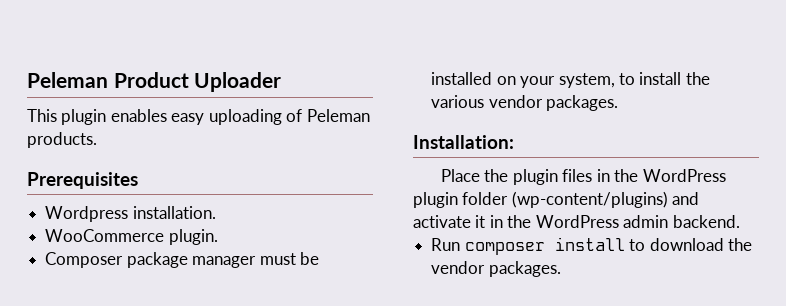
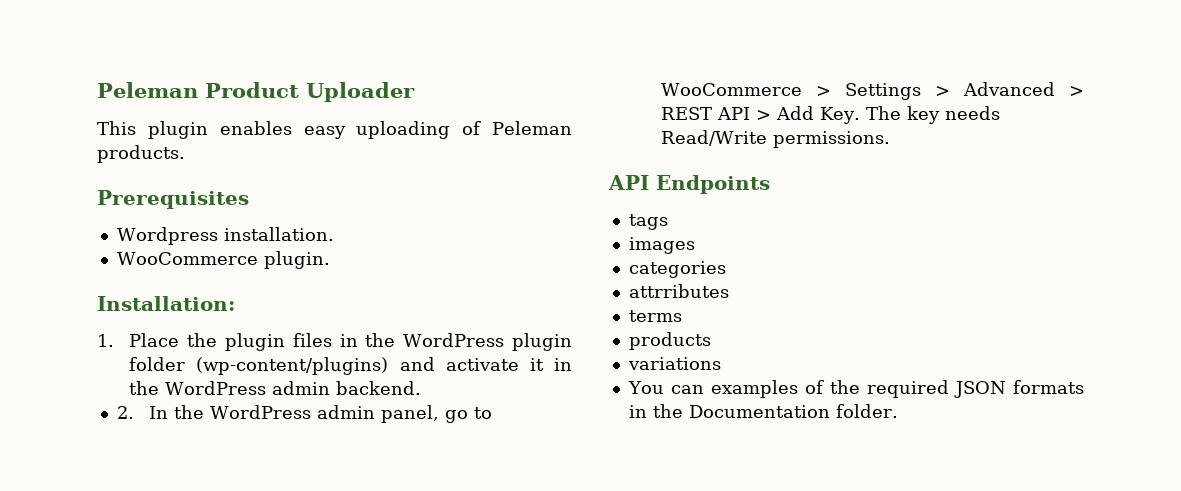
- Composer package manager must be installed on your system, to install the various vendor packages.
- Place the plugin files in the WordPress plugin folder (wp-content/plugins) and activate it in the WordPress admin backend.
+ 1. Place the plugin files in the WordPress plugin folder (wp-content/plugins) and activate it in the WordPress admin backend.
- Run composer install to download the vendor packages.
+ 2. In the WordPress admin panel, go to WooCommerce > Settings > Advanced > REST API > Add Key. The key needs Read/Write permissions.
+ API Endpoints
+ tags
+ images
+ categories
+ attrributes
+ terms
+ products
+ variations
+ You can examples of the required JSON formats in the Documentation folder.

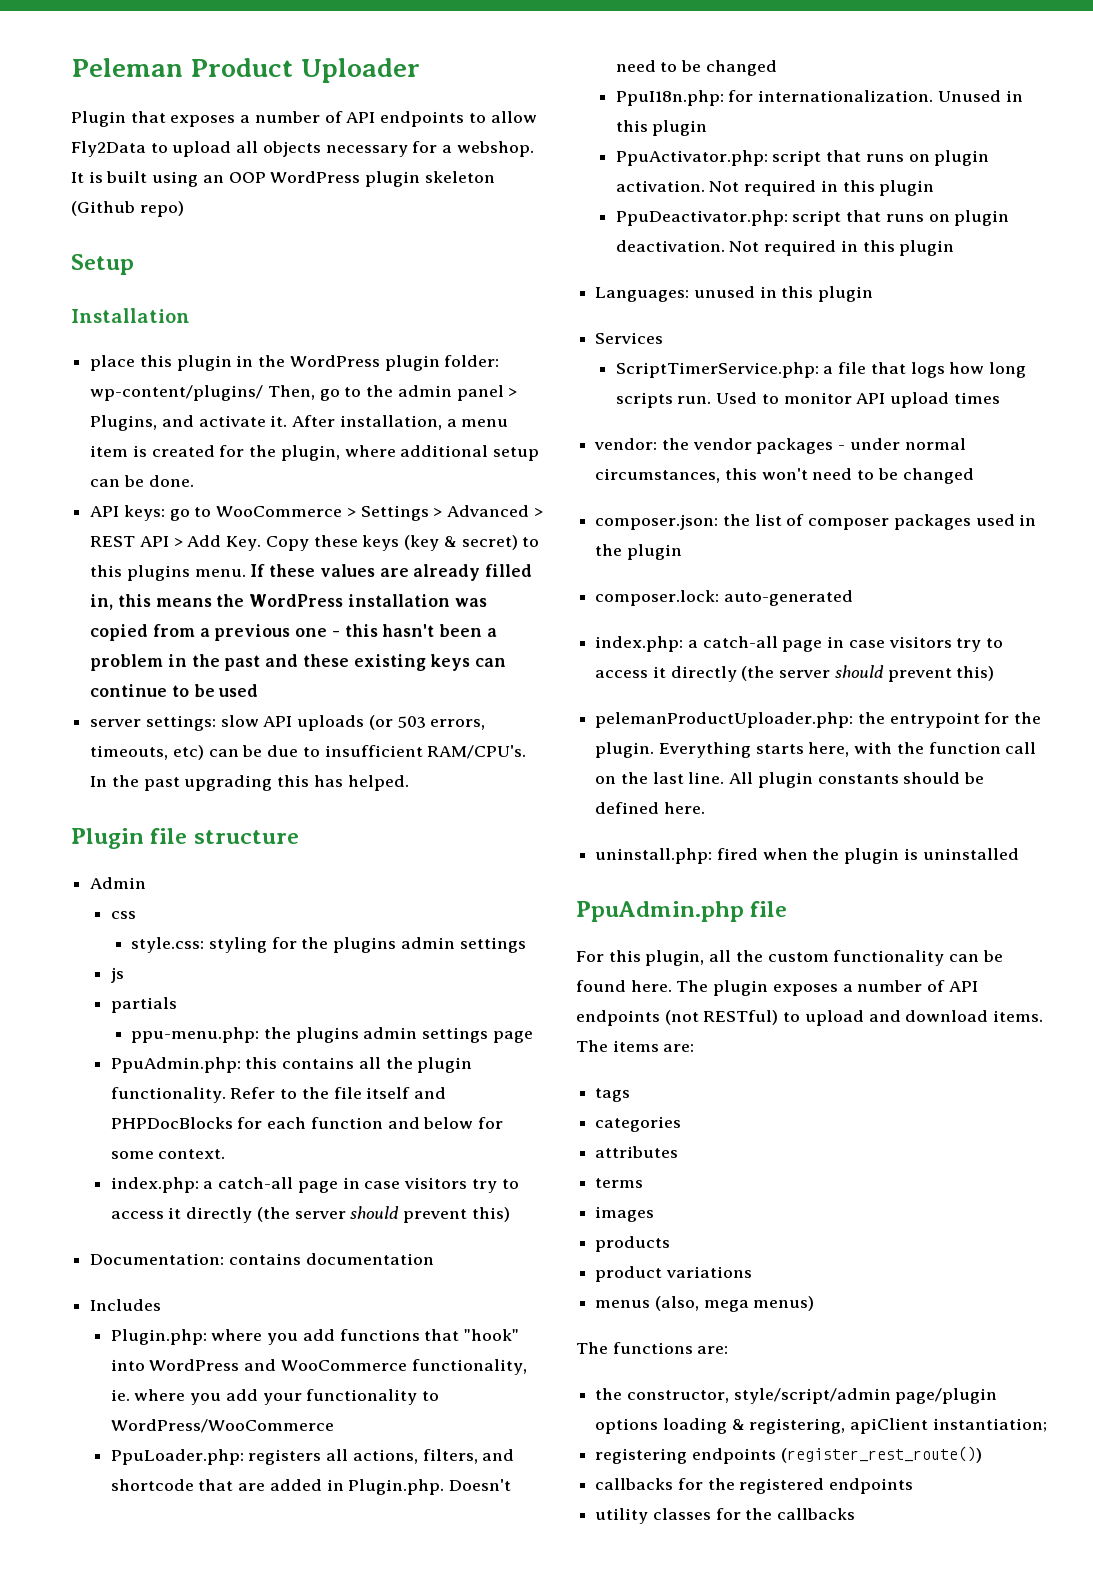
- This plugin enables easy uploading of Peleman products.
- Prerequisites
- Wordpress installation.
- WooCommerce plugin.
- Installation:
- 1. Place the plugin files in the WordPress plugin folder (wp-content/plugins) and activate it in the WordPress admin backend.
- 2. In the WordPress admin panel, go to WooCommerce > Settings > Advanced > REST API > Add Key. The key needs Read/Write permissions.
- API Endpoints
+ Plugin that exposes a number of API endpoints to allow Fly2Data to upload all objects necessary for a webshop. It is built using an OOP WordPress plugin skeleton (Github repo)
+ Setup
+ Installation
+ place this plugin in the WordPress plugin folder: wp-content/plugins/ Then, go to the admin panel > Plugins, and activate it. After installation, a menu item is created for the plugin, where additional setup can be done.
+ API keys: go to WooCommerce > Settings > Advanced > REST API > Add Key. Copy these keys (key & secret) to this plugins menu. If these values are already filled in, this means the WordPress installation was copied from a previous one - this hasn't been a problem in the past and these existing keys can continue to be used
+ server settings: slow API uploads (or 503 errors, timeouts, etc) can be due to insufficient RAM/CPU's. In the past upgrading this has helped.
+ Plugin file structure
+ Admin
+ css
+ style.css: styling for the plugins admin settings
+ js
+ partials
+ ppu-menu.php: the plugins admin settings page
+ PpuAdmin.php: this contains all the plugin functionality. Refer to the file itself and PHPDocBlocks for each function and below for some context.
+ index.php: a catch-all page in case visitors try to access it directly (the server should prevent this)
+ Documentation: contains documentation
+ Includes
+ Plugin.php: where you add functions that "hook" into WordPress and WooCommerce functionality, ie. where you add your functionality to WordPress/WooCommerce
+ PpuLoader.php: registers all actions, filters, and shortcode that are added in Plugin.php. Doesn't need to be changed
+ PpuI18n.php: for internationalization. Unused in this plugin
+ PpuActivator.php: script that runs on plugin activation. Not required in this plugin
+ PpuDeactivator.php: script that runs on plugin deactivation. Not required in this plugin
+ Languages: unused in this plugin
+ Services
+ ScriptTimerService.php: a file that logs how long scripts run. Used to monitor API upload times
+ vendor: the vendor packages - under normal circumstances, this won't need to be changed
+ composer.json: the list of composer packages used in the plugin
+ composer.lock: auto-generated
+ index.php: a catch-all page in case visitors try to access it directly (the server should prevent this)
+ pelemanProductUploader.php: the entrypoint for the plugin. Everything starts here, with the function call on the last line. All plugin constants should be defined here.
+ uninstall.php: fired when the plugin is uninstalled
+ PpuAdmin.php file
+ For this plugin, all the custom functionality can be found here. The plugin exposes a number of API endpoints (not RESTful) to upload and download items. The items are:
- images
- attrributes
+ attributes
+ images
- variations
+ product variations
- You can examples of the required JSON formats in the Documentation folder.
+ menus (also, mega menus)
+ The functions are:
+ the constructor, style/script/admin page/plugin options loading & registering, apiClient instantiation;
+ registering endpoints (register_rest_route())
+ callbacks for the registered endpoints
+ utility classes for the callbacks

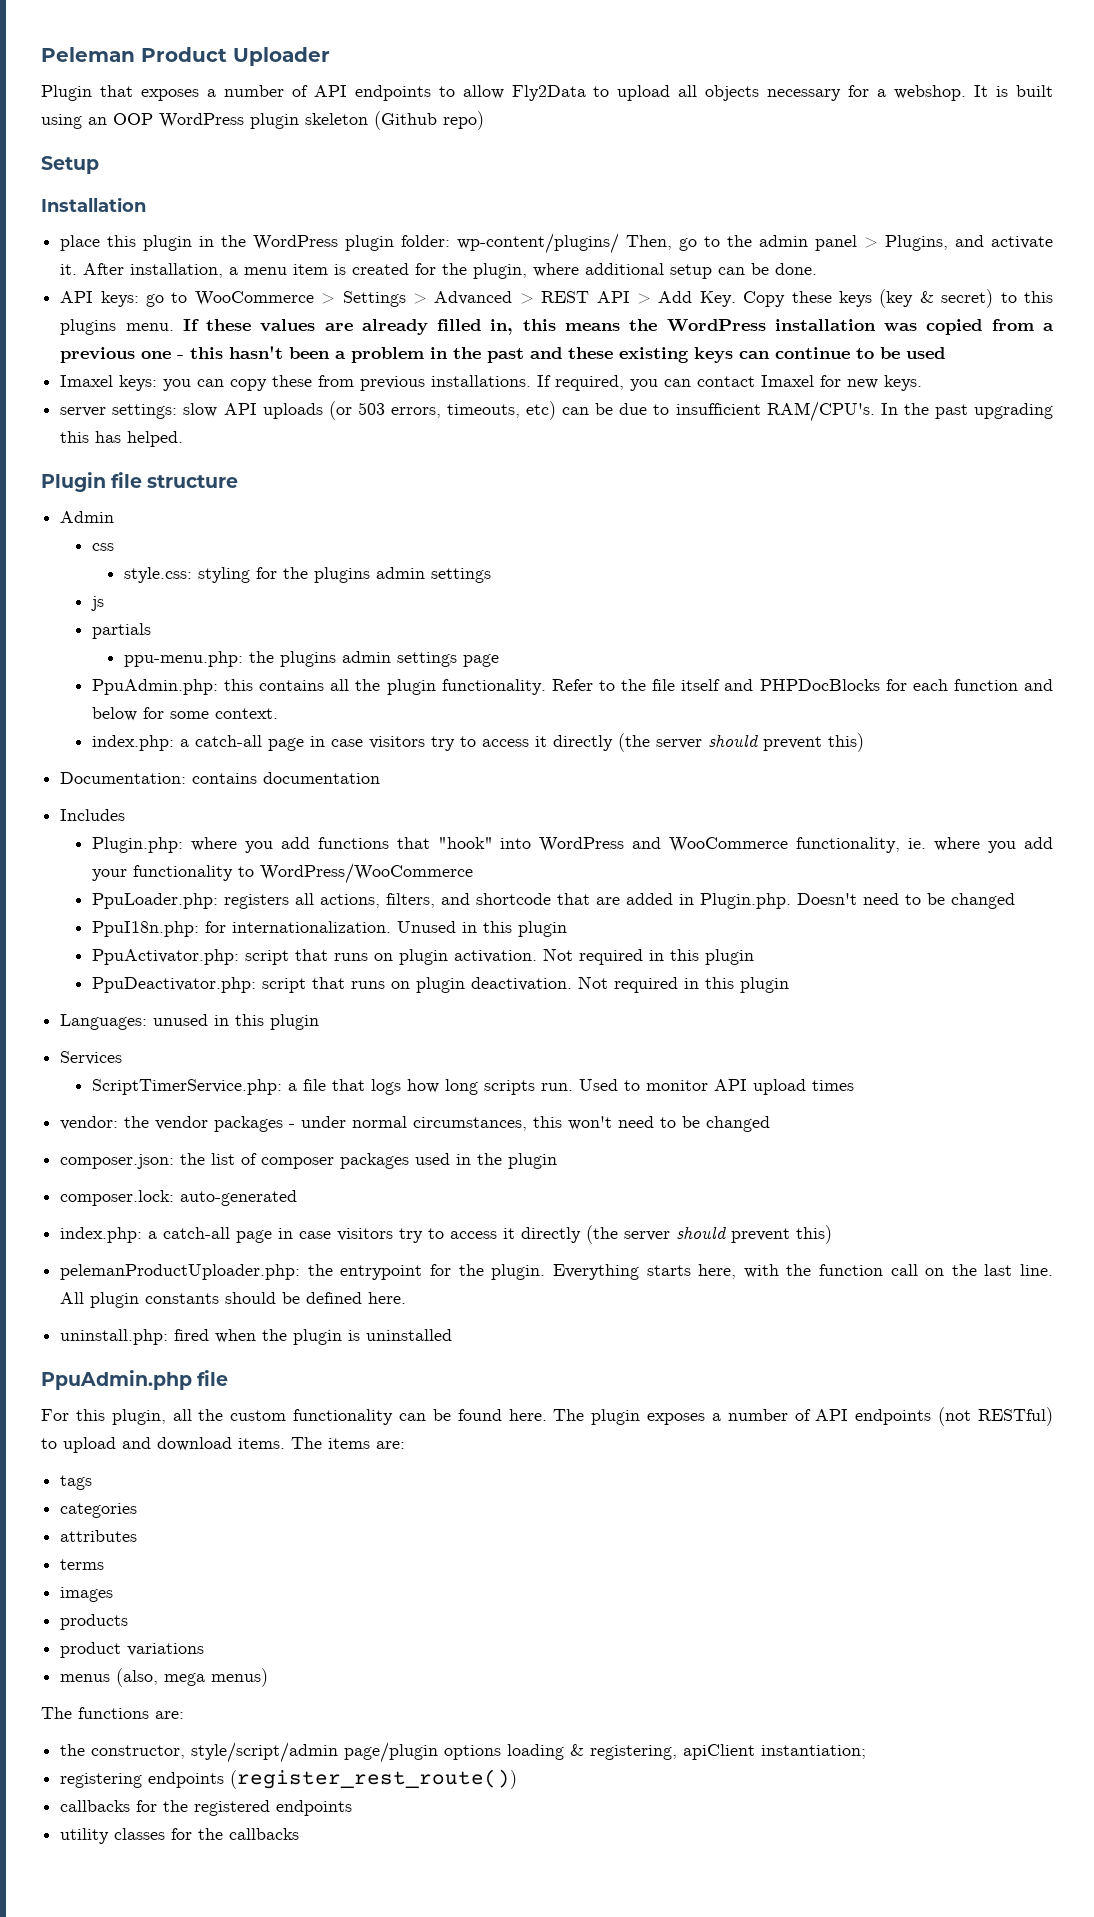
+ Imaxel keys: you can copy these from previous installations. If required, you can contact Imaxel for new keys.

